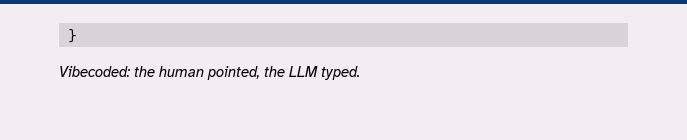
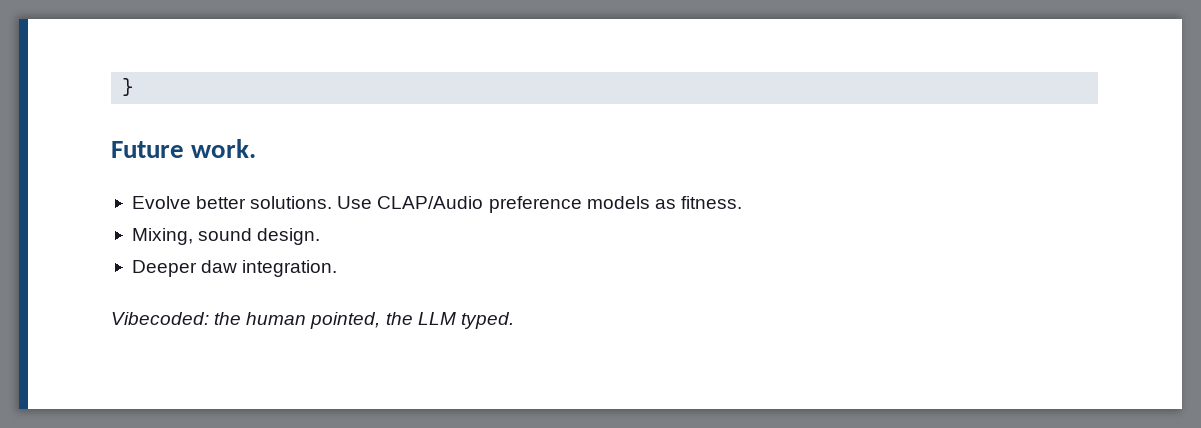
+ Future work.
+ Evolve better solutions. Use CLAP/Audio preference models as fitness.
+ Mixing, sound design.
+ Deeper daw integration.

